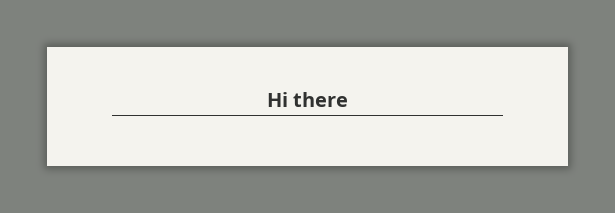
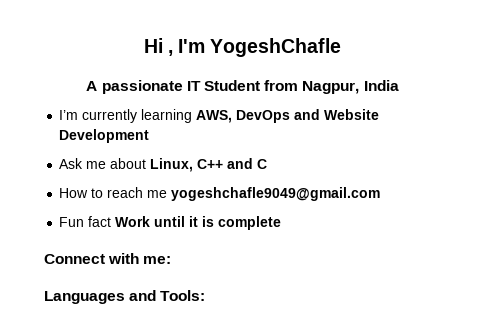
- Hi there
+ Hi , I'm YogeshChafle
+ A passionate IT Student from Nagpur, India
+ I’m currently learning AWS, DevOps and Website Development
+ Ask me about Linux, C++ and C
+ How to reach me yogeshchafle9049@gmail.com
+ Fun fact Work until it is complete
+ Connect with me:
+ Languages and Tools:

